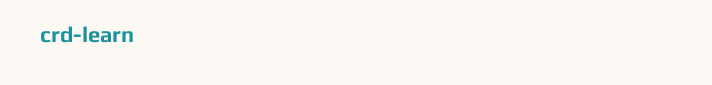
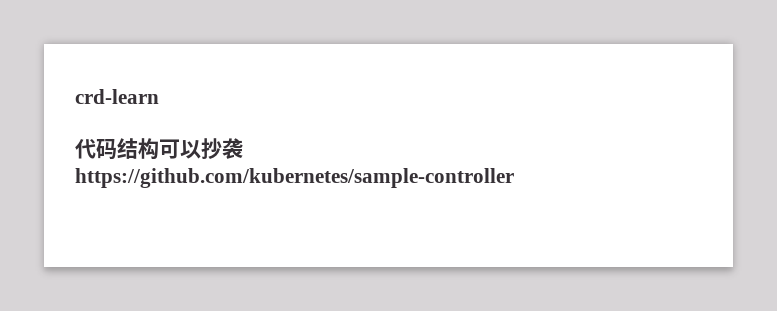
+ 代码结构可以抄袭https://github.com/kubernetes/sample-controller

